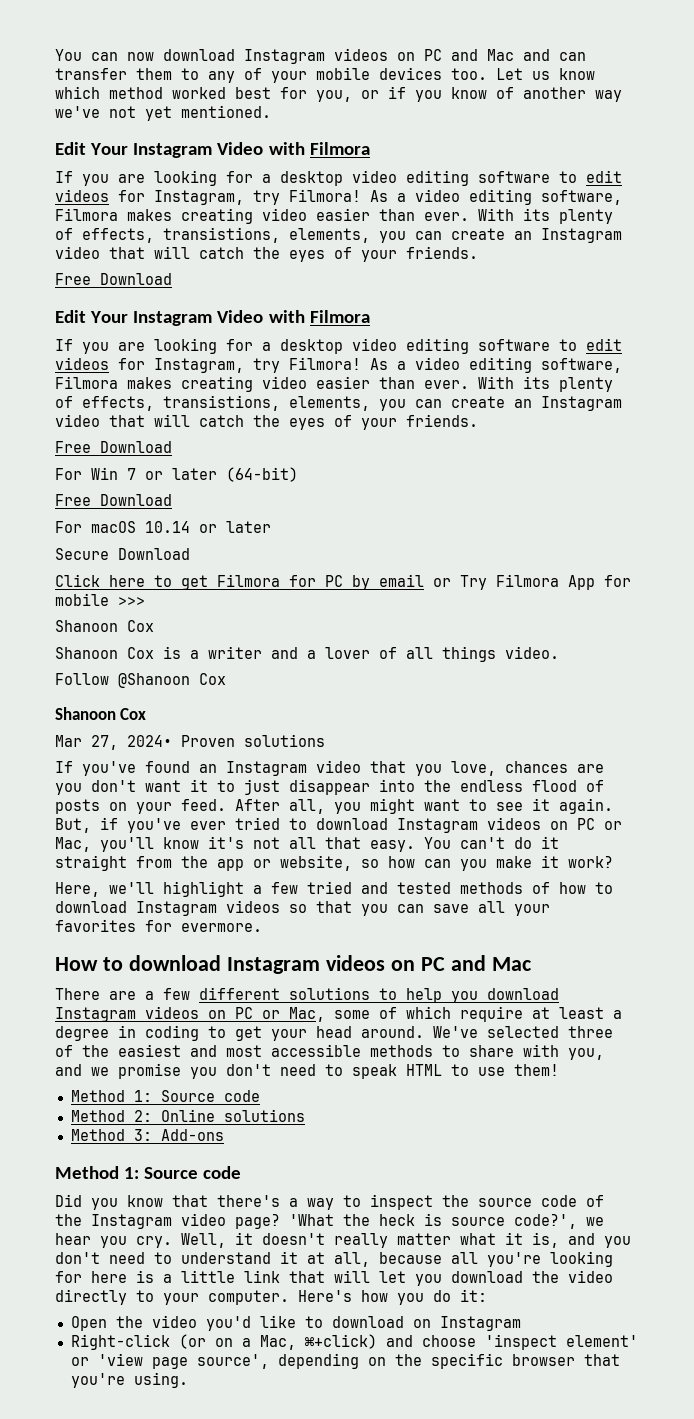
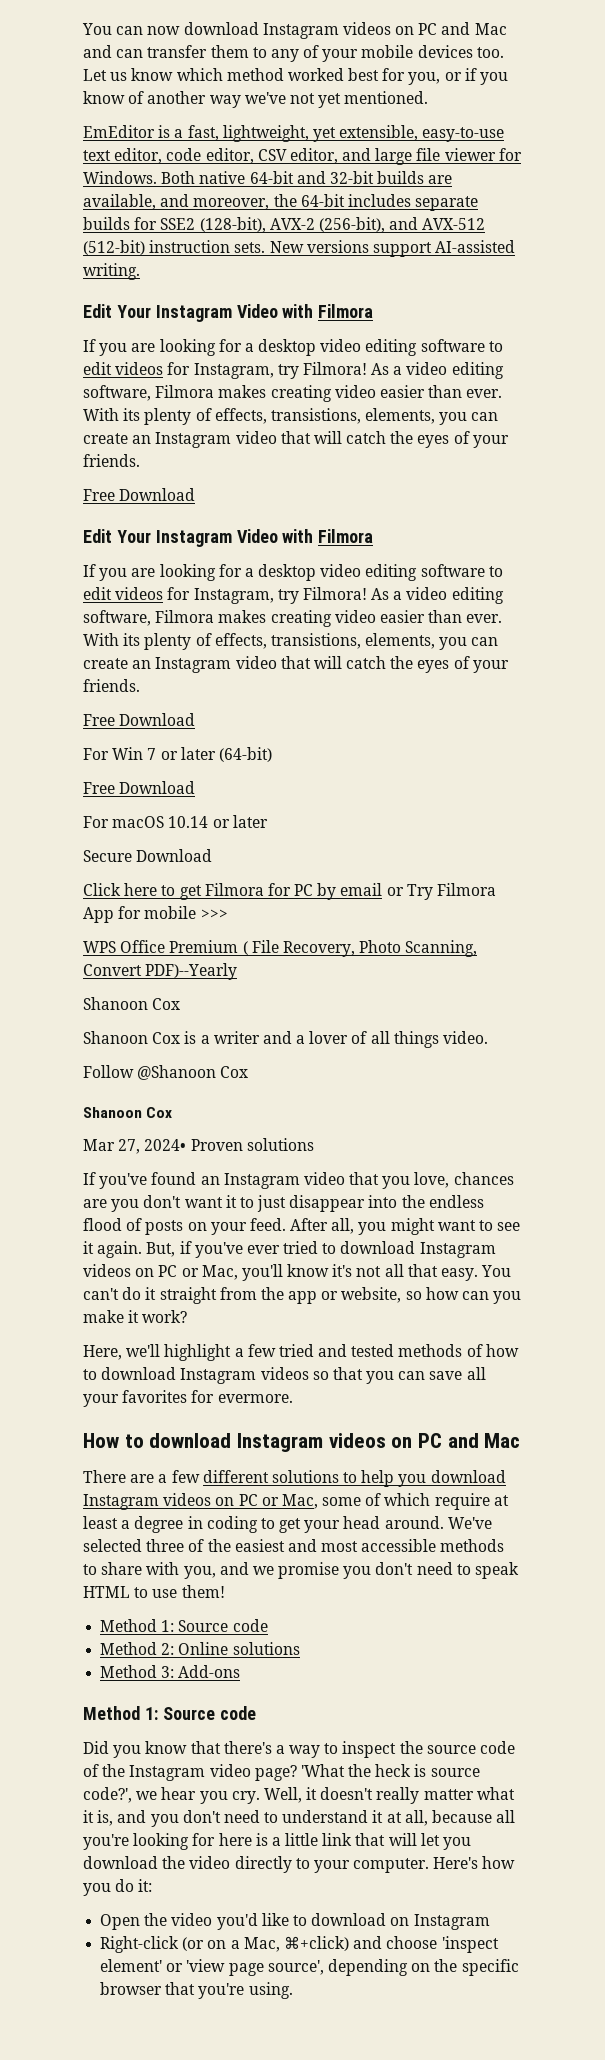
+ EmEditor is a fast, lightweight, yet extensible, easy-to-use text editor, code editor, CSV editor, and large file viewer for Windows. Both native 64-bit and 32-bit builds are available, and moreover, the 64-bit includes separate builds for SSE2 (128-bit), AVX-2 (256-bit), and AVX-512 (512-bit) instruction sets. New versions support AI-assisted writing.
+ WPS Office Premium ( File Recovery, Photo Scanning, Convert PDF)--Yearly

